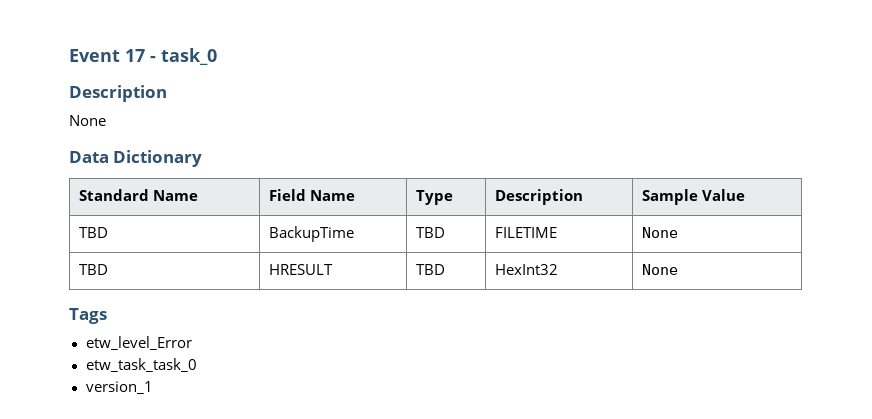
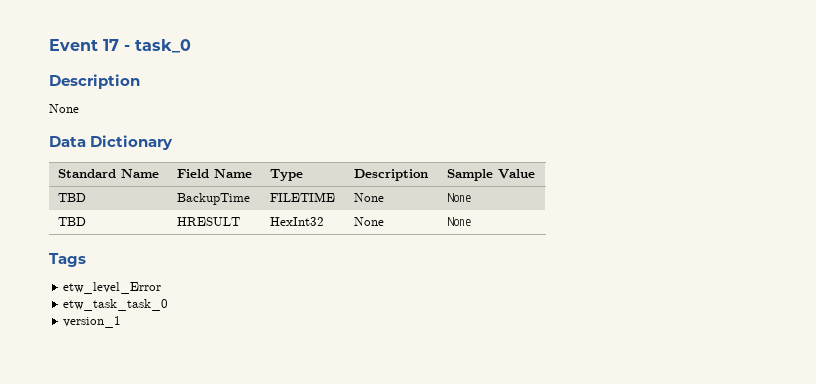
- TBD | BackupTime | TBD | FILETIME | None
+ TBD | BackupTime | FILETIME | None | None
- TBD | HRESULT | TBD | HexInt32 | None
+ TBD | HRESULT | HexInt32 | None | None

